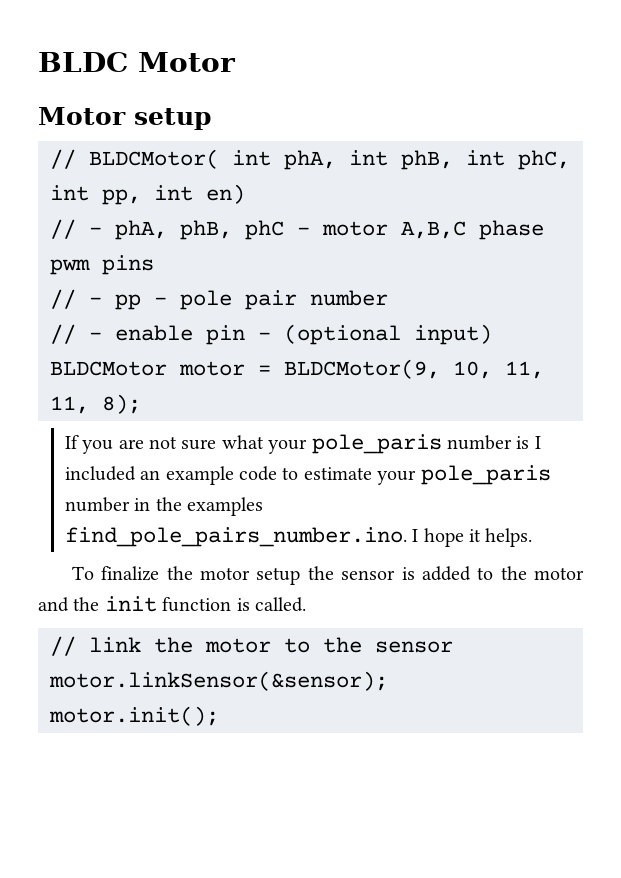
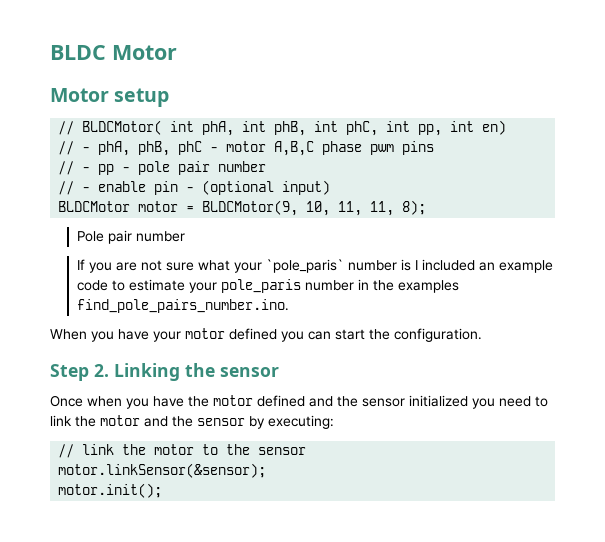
+ Pole pair number
- If you are not sure what your pole_paris number is I included an example code to estimate your pole_paris number in the examples find_pole_pairs_number.ino. I hope it helps.
- To finalize the motor setup the sensor is added to the motor and the init function is called.
+ If you are not sure what your `pole_paris` number is I included an example code to estimate your pole_paris number in the examples find_pole_pairs_number.ino.
+ When you have your motor defined you can start the configuration.
+ Step 2. Linking the sensor
+ Once when you have the motor defined and the sensor initialized you need to link the motor and the sensor by executing:

